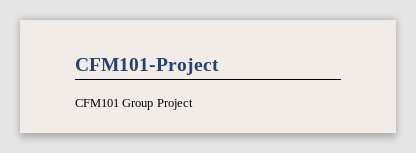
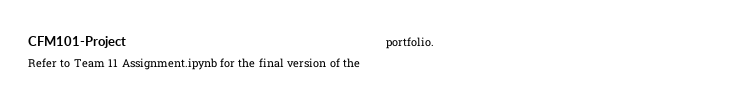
- CFM101 Group Project
+ Refer to Team 11 Assignment.ipynb for the final version of the portfolio.

